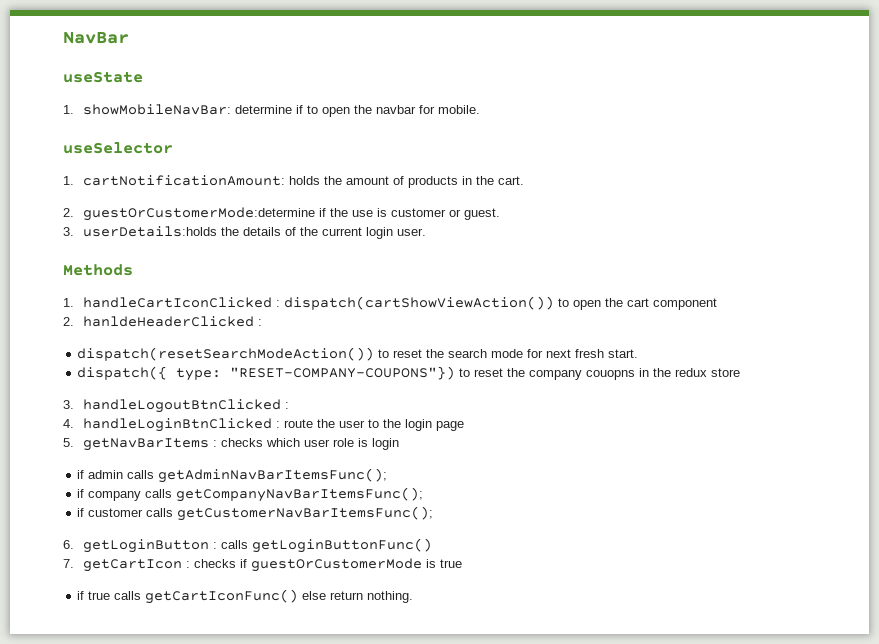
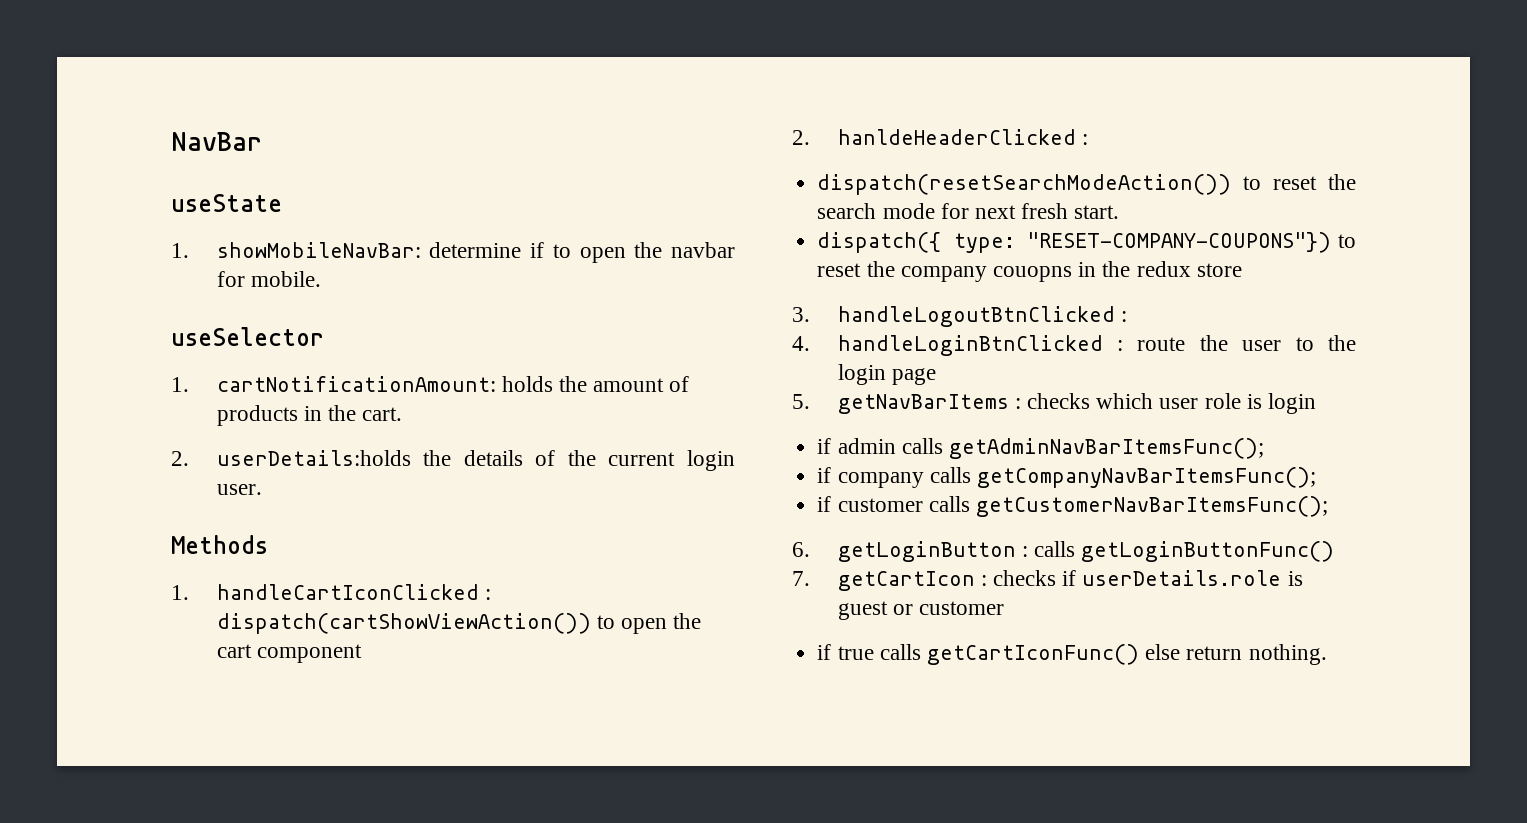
- 2. guestOrCustomerMode:determine if the use is customer or guest.
- 3. userDetails:holds the details of the current login user.
+ 2. userDetails:holds the details of the current login user.
- 7. getCartIcon : checks if guestOrCustomerMode is true
+ 7. getCartIcon : checks if userDetails.role is guest or customer

